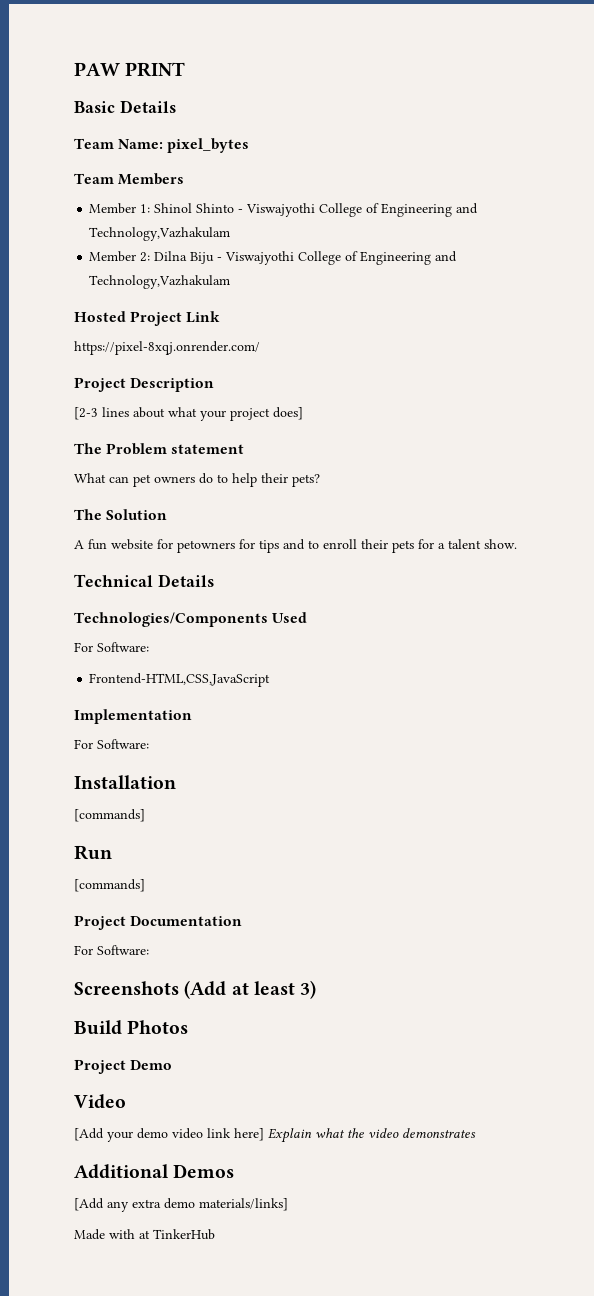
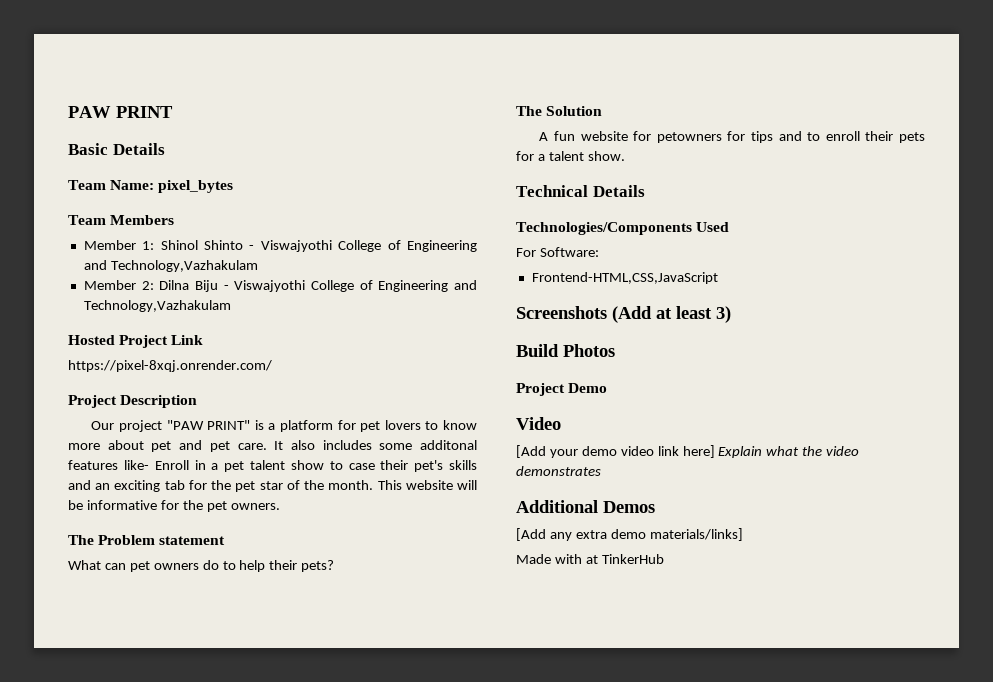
- [2-3 lines about what your project does]
+ Our project "PAW PRINT" is a platform for pet lovers to know more about pet and pet care. It also includes some additonal features like- Enroll in a pet talent show to case their pet's skills and an exciting tab for the pet star of the month. This website will be informative for the pet owners.
- Implementation
- For Software:
- Installation
- [commands]
- Run
- [commands]
- Project Documentation
- For Software:

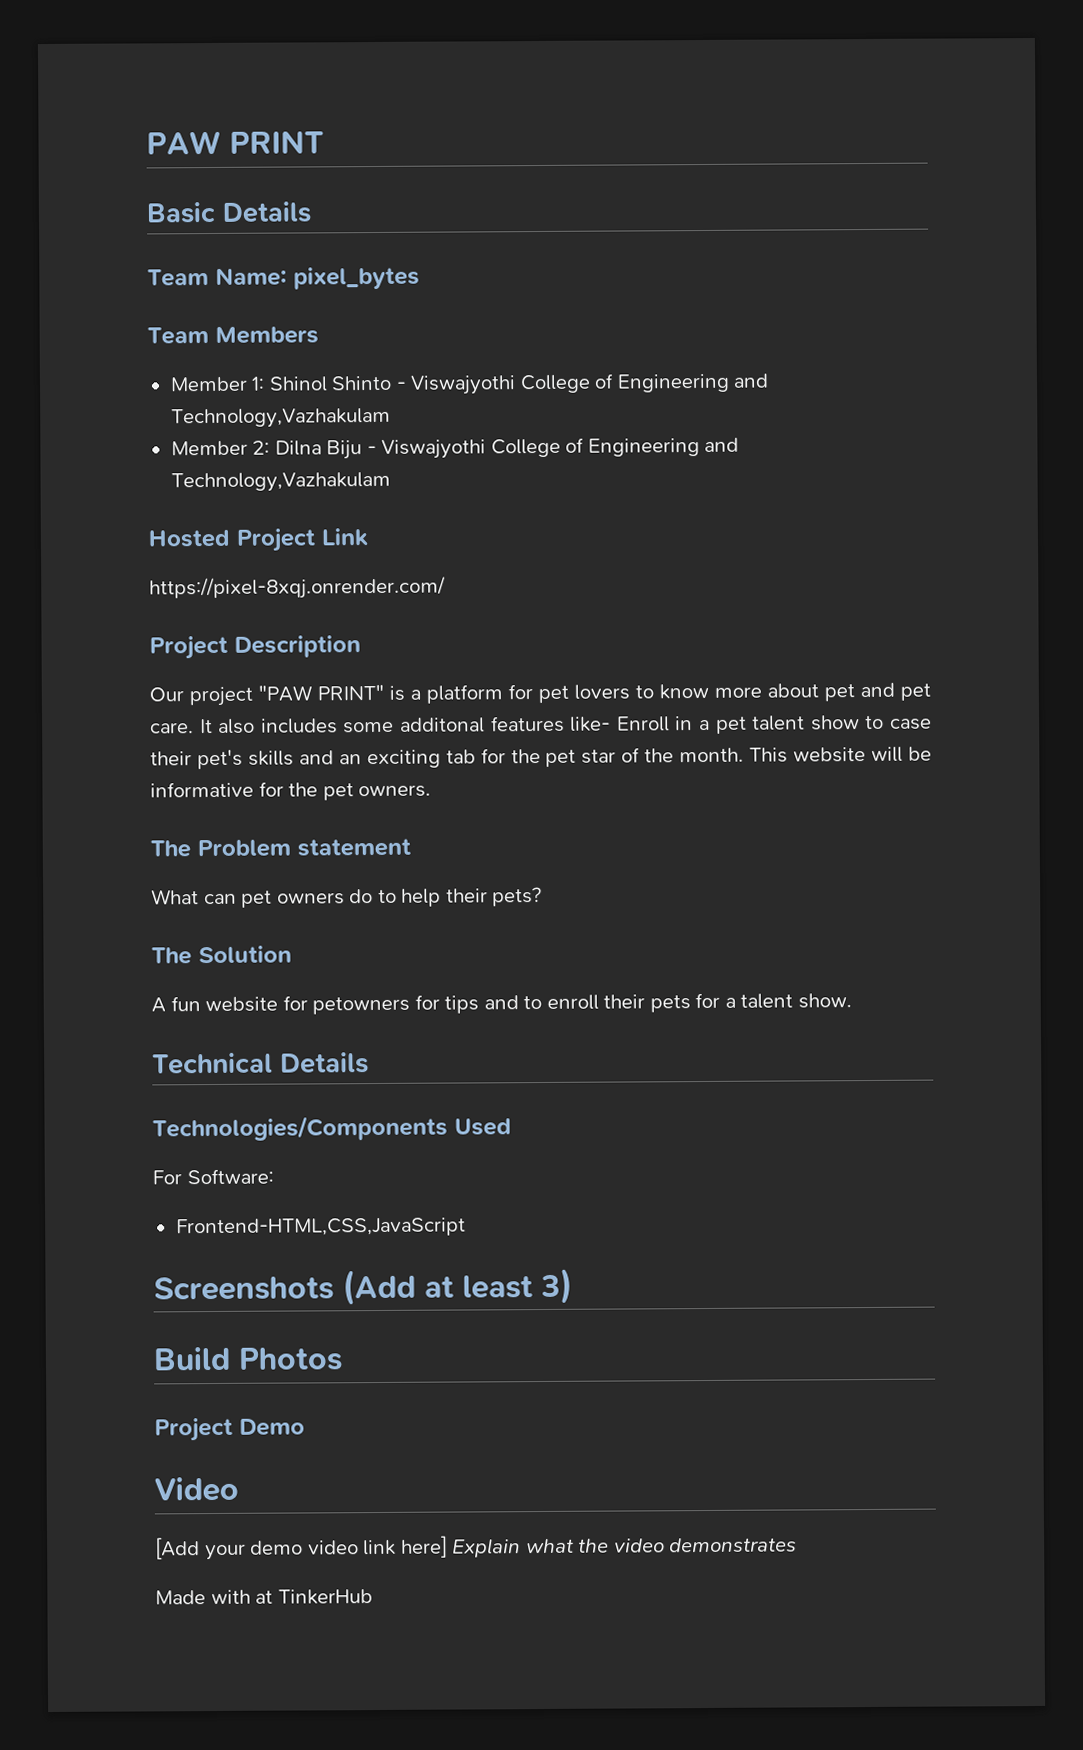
- Additional Demos
- [Add any extra demo materials/links]

